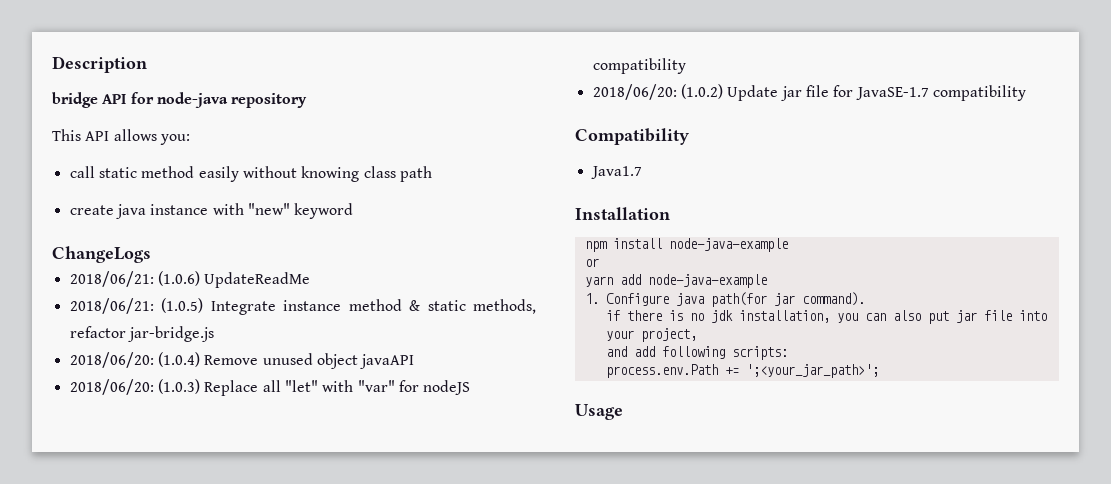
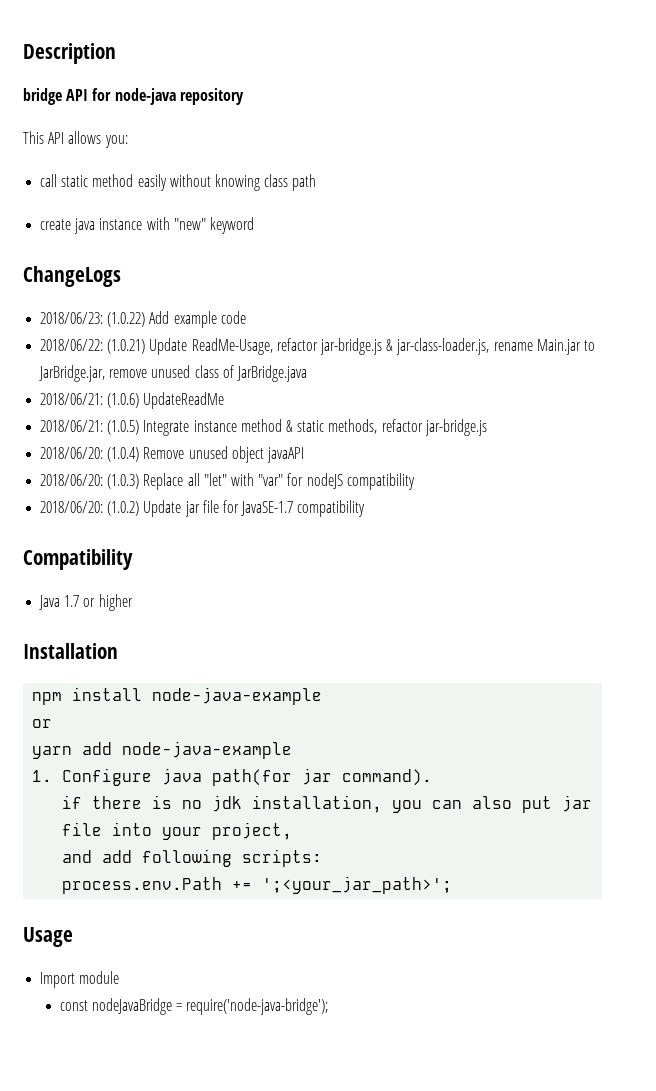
+ 2018/06/23: (1.0.22) Add example code
+ 2018/06/22: (1.0.21) Update ReadMe-Usage, refactor jar-bridge.js & jar-class-loader.js, rename Main.jar to JarBridge.jar, remove unused class of JarBridge.java
- Java1.7
+ Java 1.7 or higher
+ Import module
+ const nodeJavaBridge = require('node-java-bridge');

